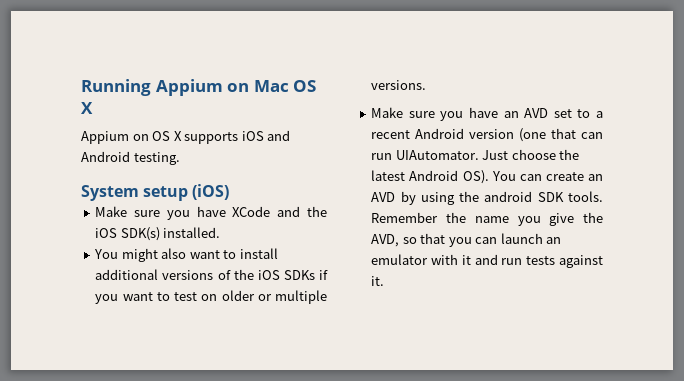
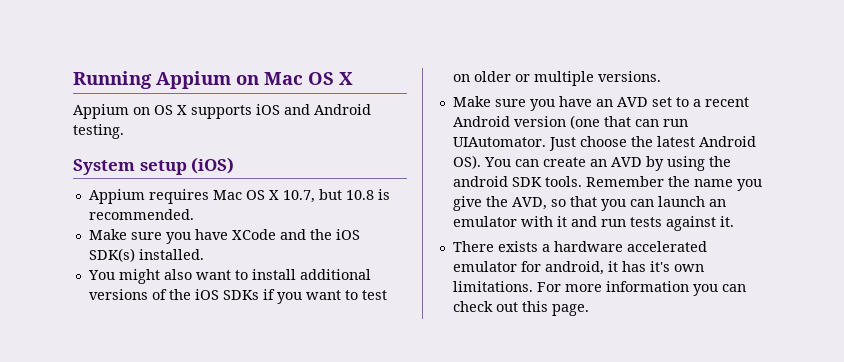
+ Appium requires Mac OS X 10.7, but 10.8 is recommended.
+ There exists a hardware accelerated emulator for android, it has it's own limitations. For more information you can check out this page.

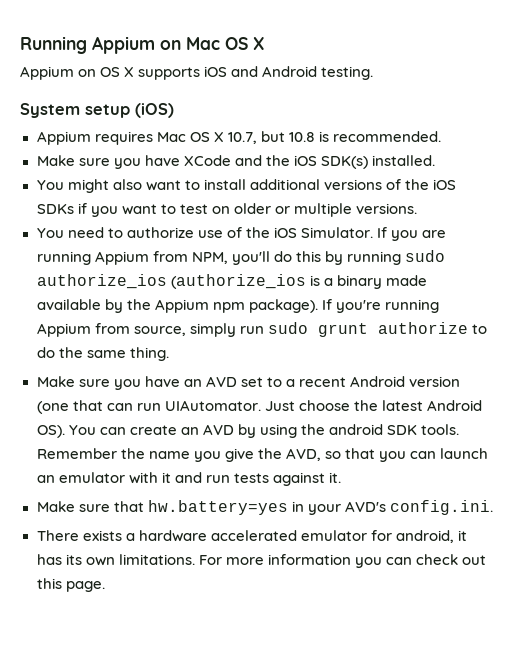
+ You need to authorize use of the iOS Simulator. If you are running Appium from NPM, you'll do this by running sudo authorize_ios (authorize_ios is a binary made available by the Appium npm package). If you're running Appium from source, simply run sudo grunt authorize to do the same thing.
+ Make sure that hw.battery=yes in your AVD's config.ini.
- There exists a hardware accelerated emulator for android, it has it's own limitations.
+ There exists a hardware accelerated emulator for android, it has its own limitations.

